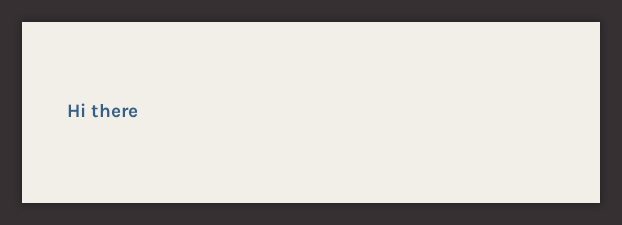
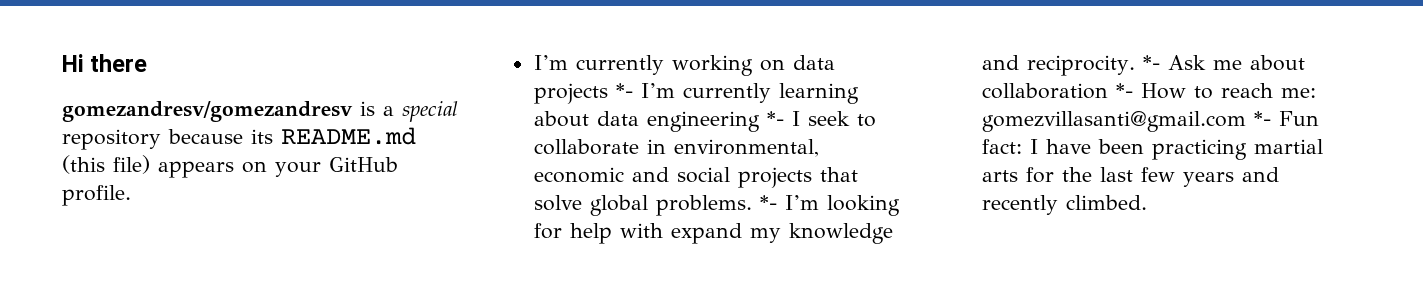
+ gomezandresv/gomezandresv is a special repository because its README.md (this file) appears on your GitHub profile.
+ I’m currently working on data projects *- I’m currently learning about data engineering *- I seek to collaborate in environmental, economic and social projects that solve global problems. *- I’m looking for help with expand my knowledge and reciprocity. *- Ask me about collaboration *- How to reach me: gomezvillasanti@gmail.com *- Fun fact: I have been practicing martial arts for the last few years and recently climbed.

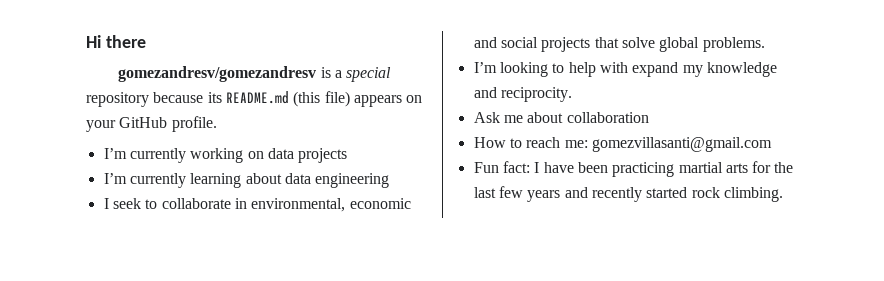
- I’m currently working on data projects *- I’m currently learning about data engineering *- I seek to collaborate in environmental, economic and social projects that solve global problems. *- I’m looking for help with expand my knowledge and reciprocity. *- Ask me about collaboration *- How to reach me: gomezvillasanti@gmail.com *- Fun fact: I have been practicing martial arts for the last few years and recently climbed.
+ I’m currently working on data projects
+ I’m currently learning about data engineering
+ I seek to collaborate in environmental, economic and social projects that solve global problems.
+ I’m looking to help with expand my knowledge and reciprocity.
+ Ask me about collaboration
+ How to reach me: gomezvillasanti@gmail.com
+ Fun fact: I have been practicing martial arts for the last few years and recently started rock climbing.

